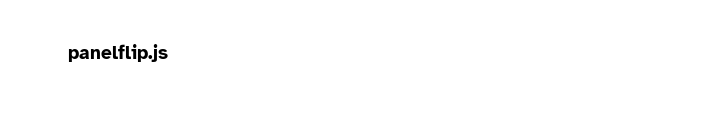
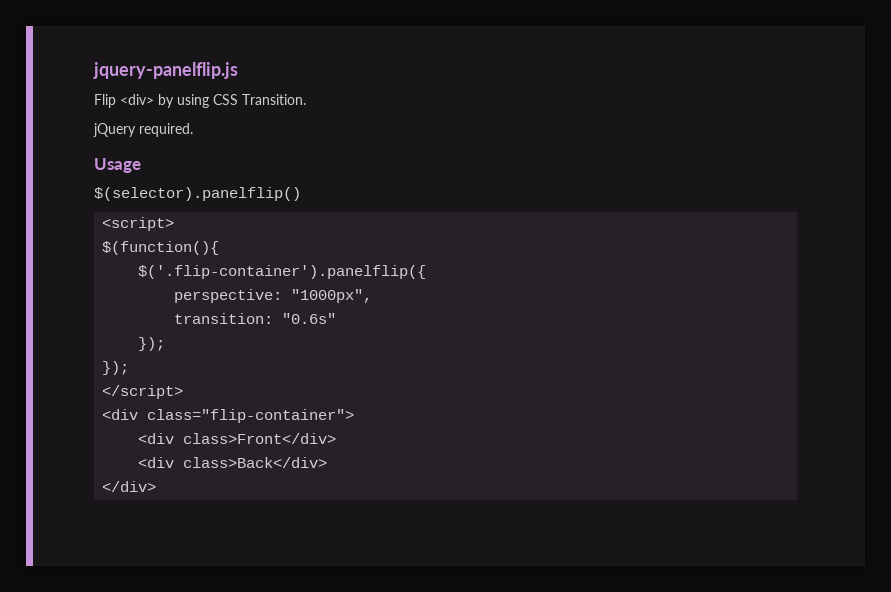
- panelflip.js
+ jquery-panelflip.js
+ Flip <div> by using CSS Transition.
+ jQuery required.
+ Usage
+ $(selector).panelflip()
+ <script>
+ $(function(){
+ $('.flip-container').panelflip({
+ perspective: "1000px",
+ transition: "0.6s"
+ });
+ });
+ </script>
+ <div class="flip-container">
+ <div class>Front</div>
+ <div class>Back</div>
+ </div>

